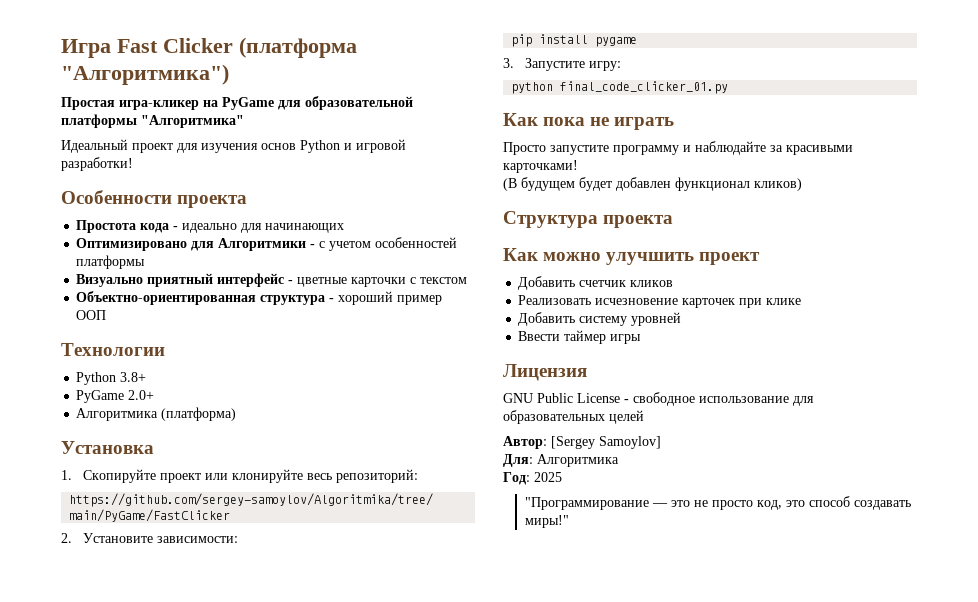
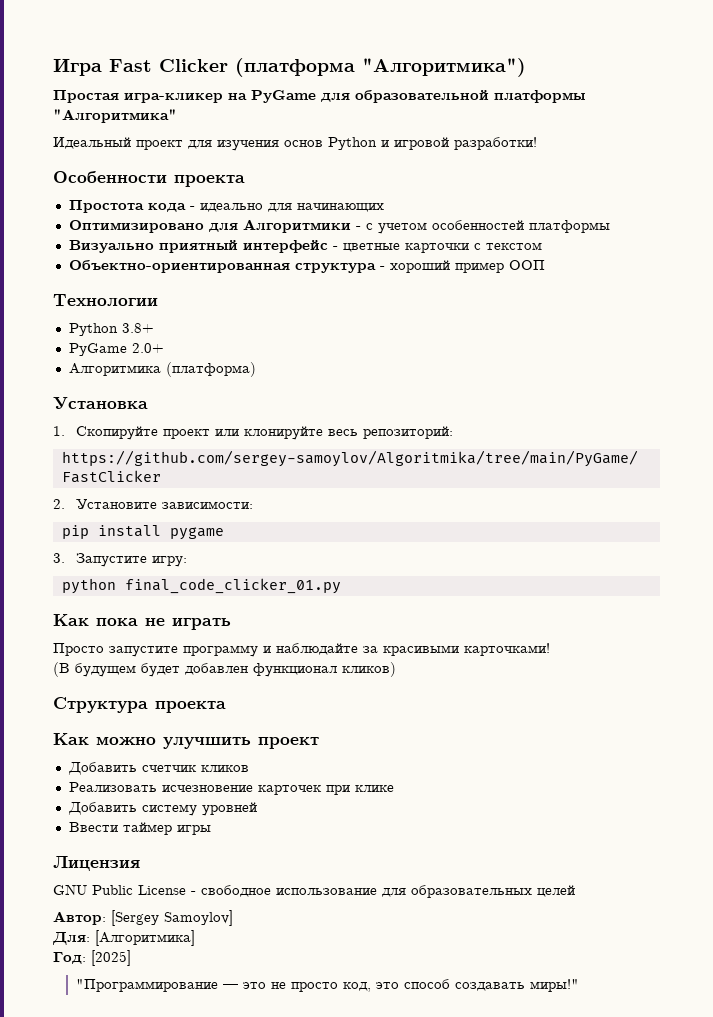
- Для: Алгоритмика
+ Для: [Алгоритмика]
- Год: 2025
+ Год: [2025]

